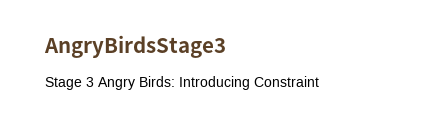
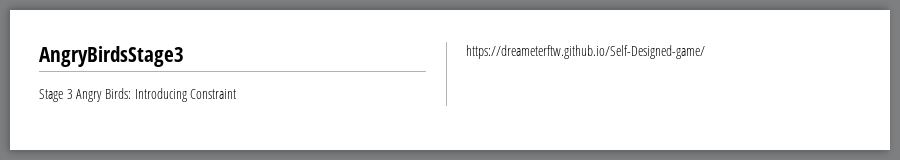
- Stage 3 Angry Birds: Introducing Constraint
+ Stage 3 Angry Birds: Introducing Constraint https://dreameterftw.github.io/Self-Designed-game/

